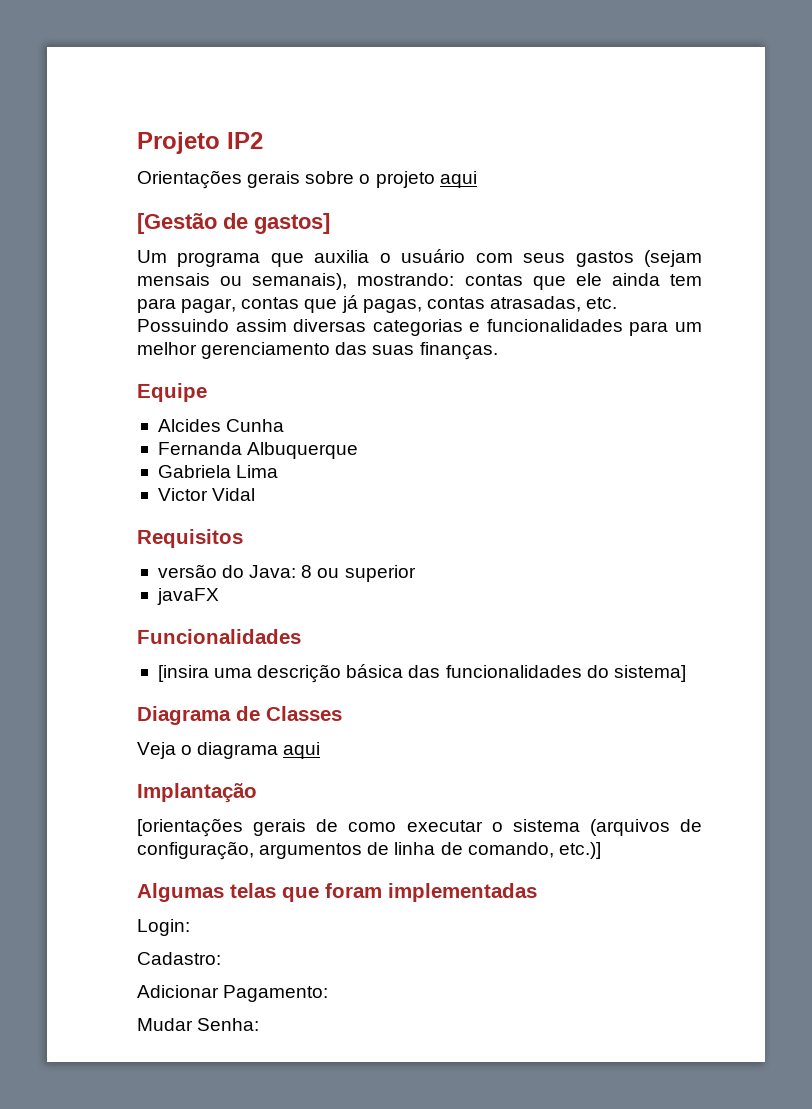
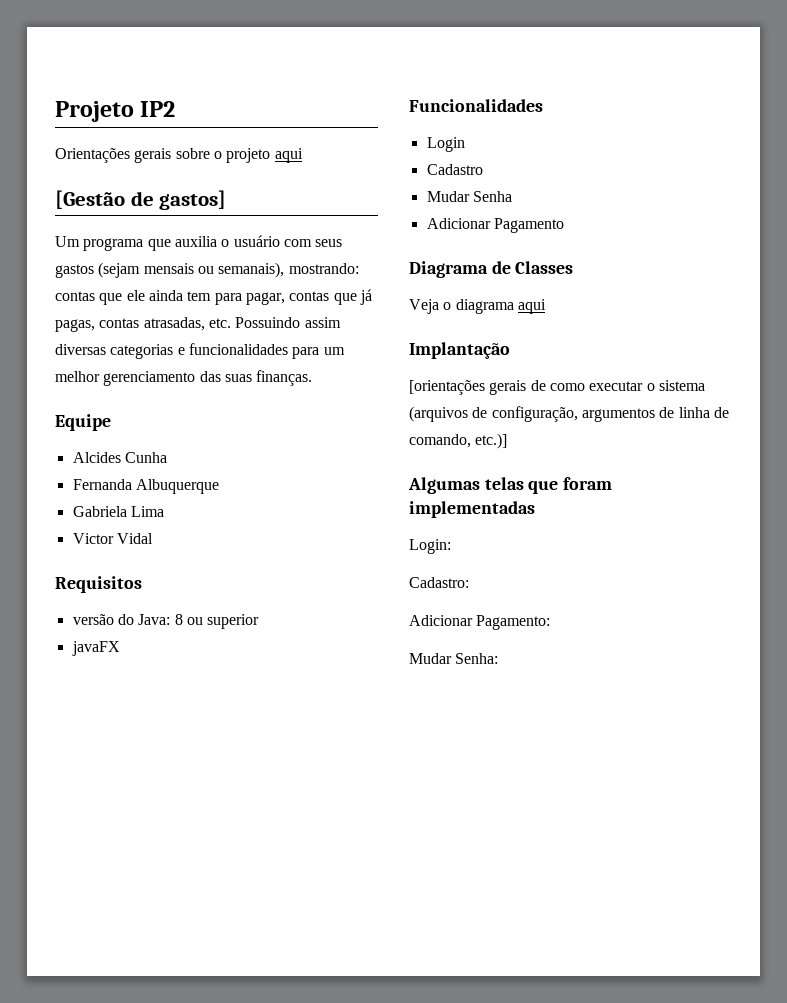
- [insira uma descrição básica das funcionalidades do sistema]
+ Login
+ Cadastro
+ Mudar Senha
+ Adicionar Pagamento

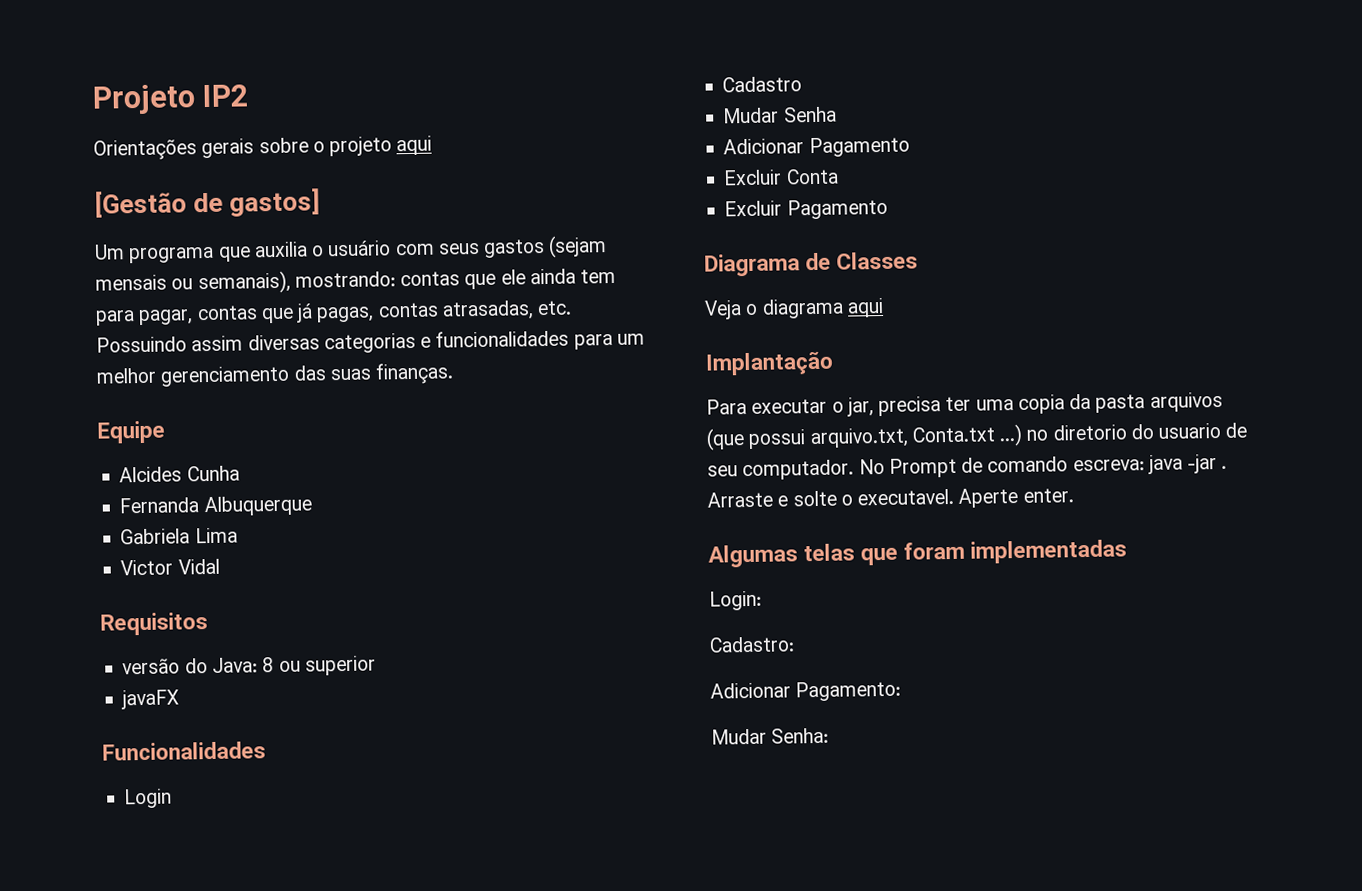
+ Excluir Conta
+ Excluir Pagamento
- [orientações gerais de como executar o sistema (arquivos de configuração, argumentos de linha de comando, etc.)]
+ Para executar o jar, precisa ter uma copia da pasta arquivos (que possui arquivo.txt, Conta.txt ...) no diretorio do usuario de seu computador. No Prompt de comando escreva: java -jar . Arraste e solte o executavel. Aperte enter.

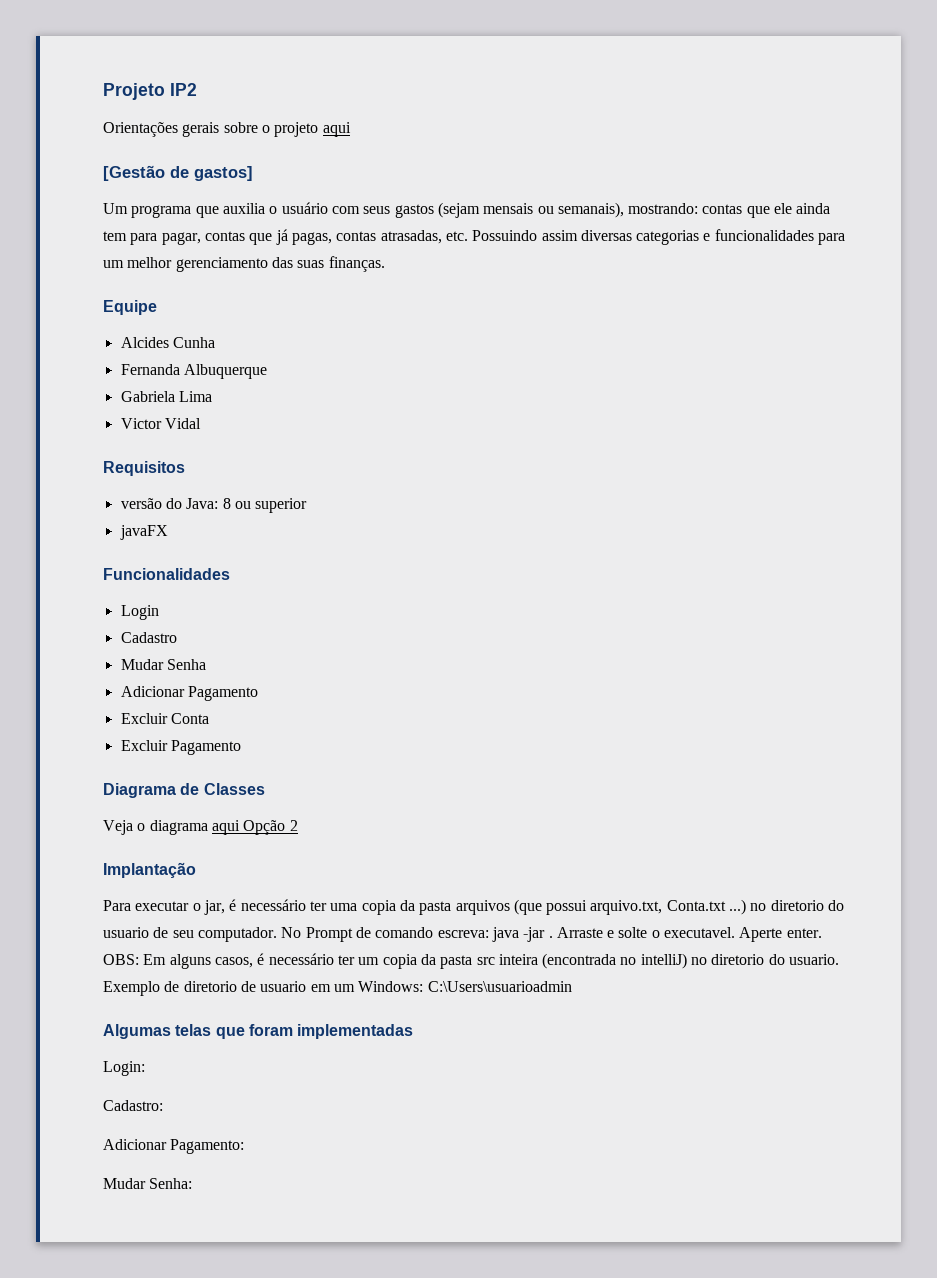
- Veja o diagrama aqui
+ Veja o diagrama aqui Opção 2
- Para executar o jar, precisa ter uma copia da pasta arquivos (que possui arquivo.txt, Conta.txt ...) no diretorio do usuario de seu computador.
+ Para executar o jar, é necessário ter uma copia da pasta arquivos (que possui arquivo.txt, Conta.txt ...) no diretorio do usuario de seu computador.
+ OBS: Em alguns casos, é necessário ter um copia da pasta src inteira (encontrada no intelliJ) no diretorio do usuario. Exemplo de diretorio de usuario em um Windows: C:\Users\usuarioadmin

